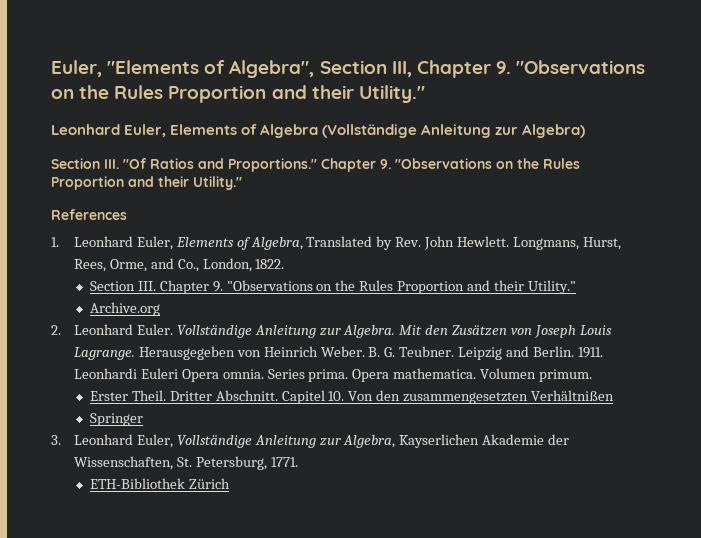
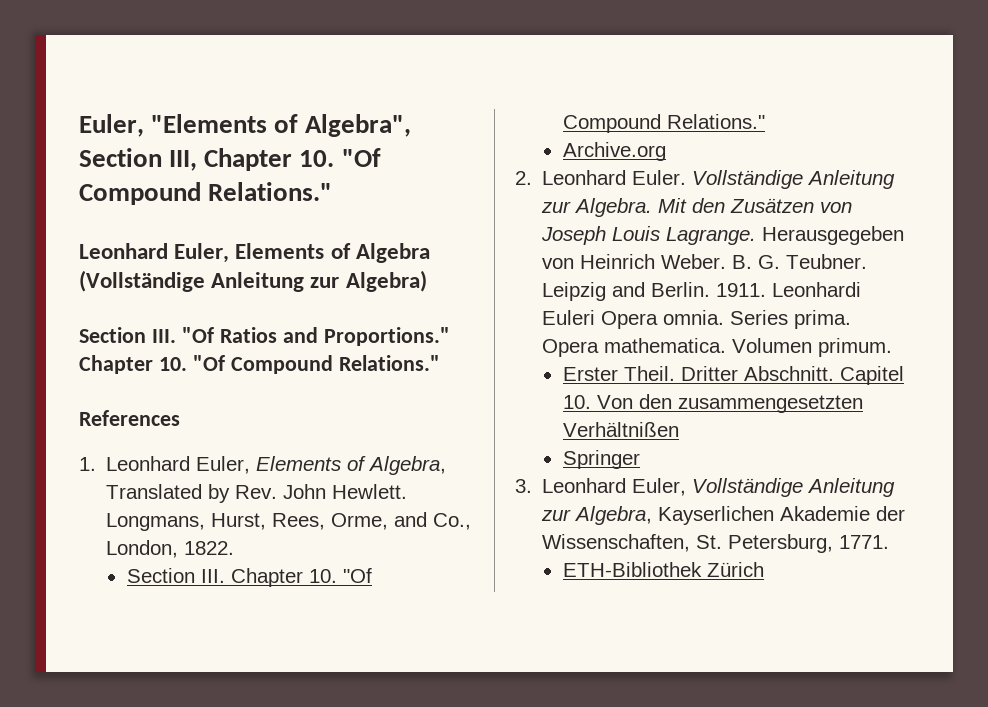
- Euler, "Elements of Algebra", Section III, Chapter 9. "Observations on the Rules Proportion and their Utility."
+ Euler, "Elements of Algebra", Section III, Chapter 10. "Of Compound Relations."
- Section III. "Of Ratios and Proportions." Chapter 9. "Observations on the Rules Proportion and their Utility."
+ Section III. "Of Ratios and Proportions." Chapter 10. "Of Compound Relations."
- Section III. Chapter 9. "Observations on the Rules Proportion and their Utility."
+ Section III. Chapter 10. "Of Compound Relations."

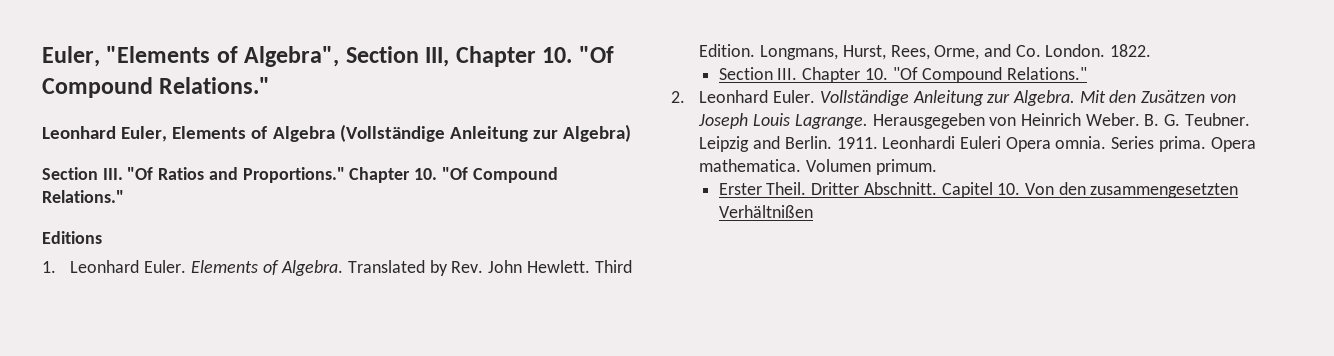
- References
+ Editions
- 1. Leonhard Euler, Elements of Algebra, Translated by Rev. John Hewlett.
+ 1. Leonhard Euler. Elements of Algebra. Translated by Rev. John Hewlett.
+ Third Edition.
- Longmans, Hurst, Rees, Orme, and Co., London, 1822.
+ Longmans, Hurst, Rees, Orme, and Co. London. 1822.
- Archive.org
- Springer
- 3. Leonhard Euler, Vollständige Anleitung zur Algebra, Kayserlichen Akademie der Wissenschaften, St. Petersburg, 1771.
- ETH-Bibliothek Zürich

